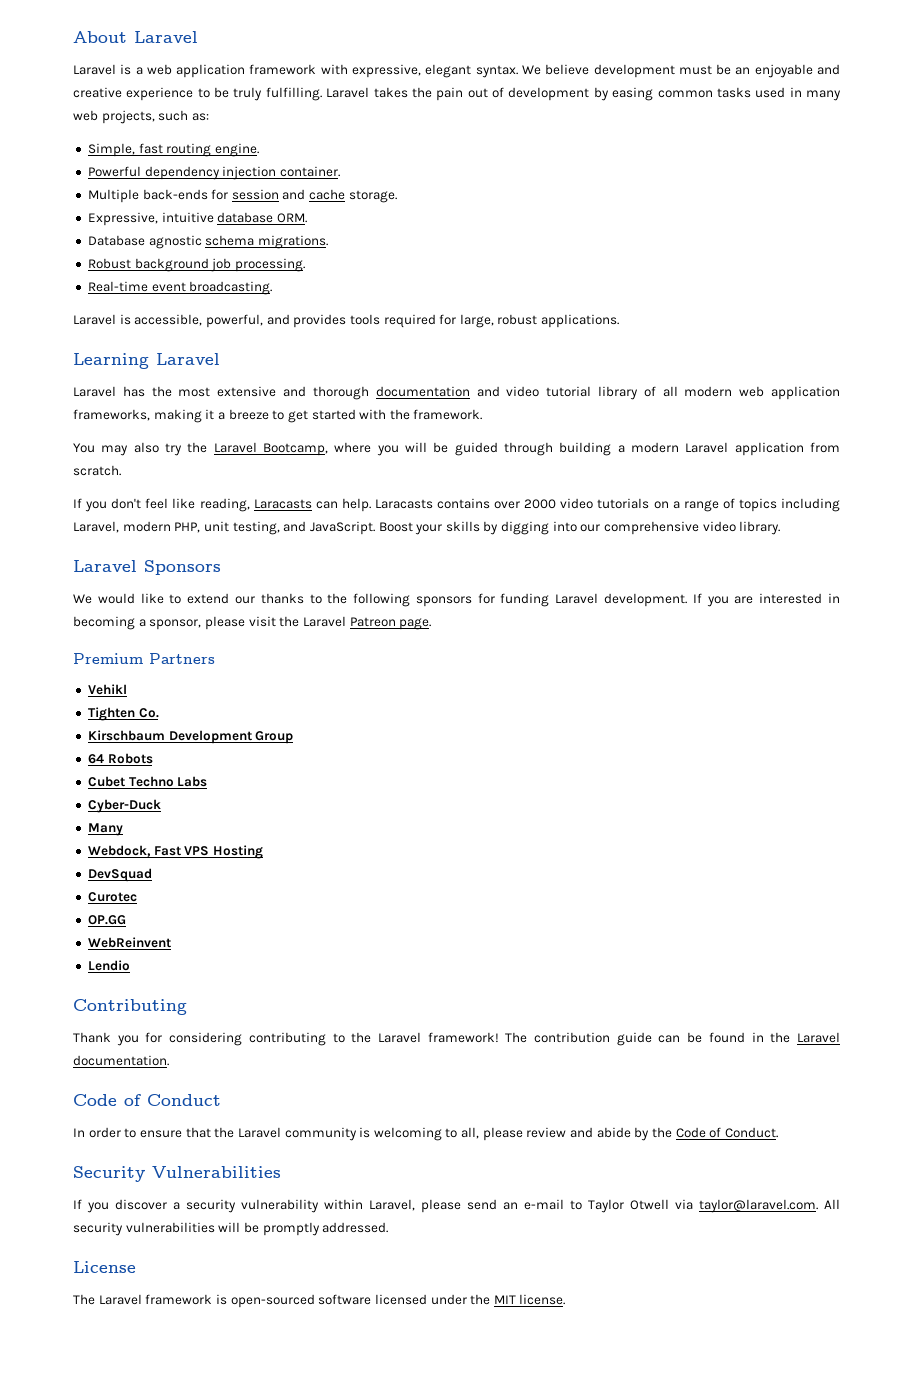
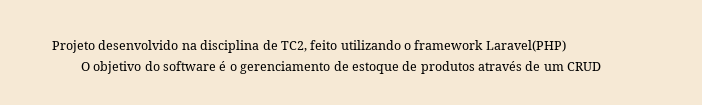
- About Laravel
- Laravel is a web application framework with expressive, elegant syntax. We believe development must be an enjoyable and creative experience to be truly fulfilling. Laravel takes the pain out of development by easing common tasks used in many web projects, such as:
- Simple, fast routing engine.
- Powerful dependency injection container.
- Multiple back-ends for session and cache storage.
- Expressive, intuitive database ORM.
- Database agnostic schema migrations.
- Robust background job processing.
- Real-time event broadcasting.
- Laravel is accessible, powerful, and provides tools required for large, robust applications.
- Learning Laravel
- Laravel has the most extensive and thorough documentation and video tutorial library of all modern web application frameworks, making it a breeze to get started with the framework.
- You may also try the Laravel Bootcamp, where you will be guided through building a modern Laravel application from scratch.
- If you don't feel like reading, Laracasts can help. Laracasts contains over 2000 video tutorials on a range of topics including Laravel, modern PHP, unit testing, and JavaScript. Boost your skills by digging into our comprehensive video library.
- Laravel Sponsors
- We would like to extend our thanks to the following sponsors for funding Laravel development. If you are interested in becoming a sponsor, please visit the Laravel Patreon page.
- Premium Partners
- Vehikl
- Tighten Co.
- Kirschbaum Development Group
- 64 Robots
- Cubet Techno Labs
- Cyber-Duck
- Many
- Webdock, Fast VPS Hosting
- DevSquad
- Curotec
- OP.GG
- WebReinvent
- Lendio
- Contributing
- Thank you for considering contributing to the Laravel framework! The contribution guide can be found in the Laravel documentation.
- Code of Conduct
- In order to ensure that the Laravel community is welcoming to all, please review and abide by the Code of Conduct.
- Security Vulnerabilities
- If you discover a security vulnerability within Laravel, please send an e-mail to Taylor Otwell via taylor@laravel.com. All security vulnerabilities will be promptly addressed.
- License
- The Laravel framework is open-sourced software licensed under the MIT license.
+ Projeto desenvolvido na disciplina de TC2, feito utilizando o framework Laravel(PHP)
+ O objetivo do software é o gerenciamento de estoque de produtos através de um CRUD

